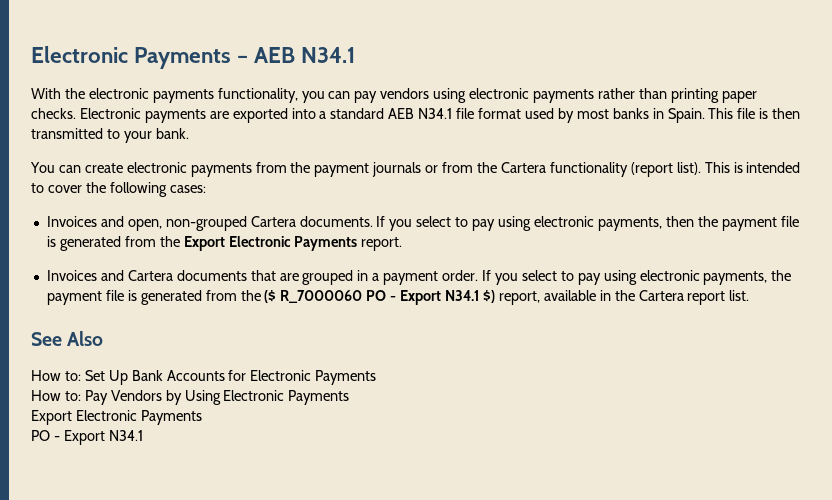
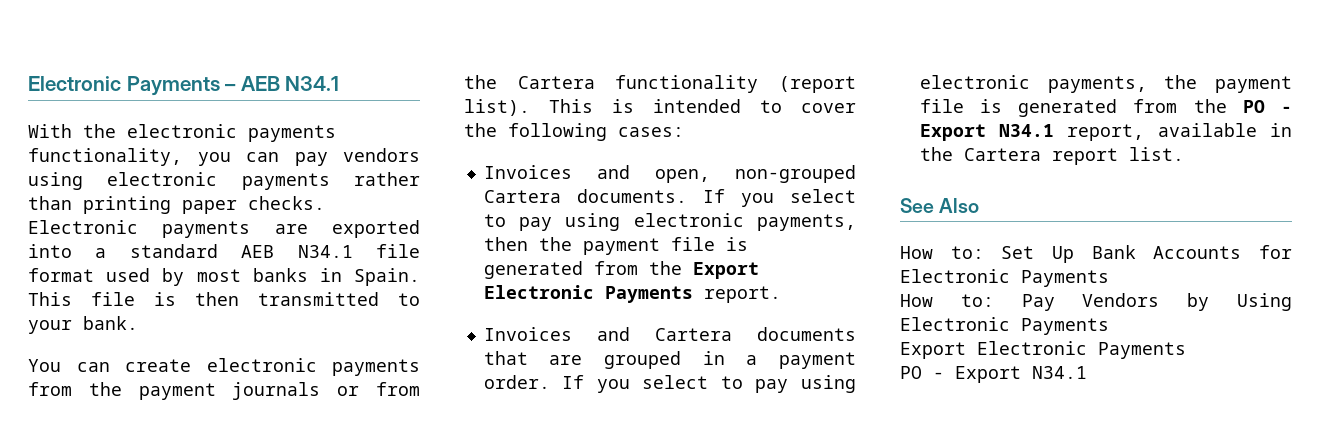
- If you select to pay using electronic payments, the payment file is generated from the ($ R_7000060 PO - Export N34.1 $) report, available in the Cartera report list.
+ If you select to pay using electronic payments, the payment file is generated from the PO - Export N34.1 report, available in the Cartera report list.

